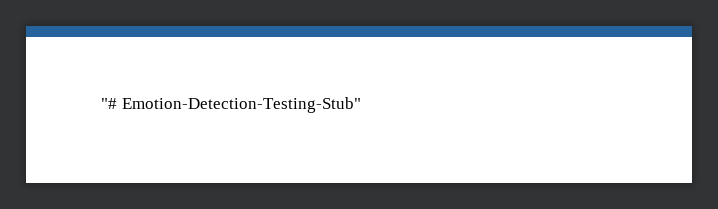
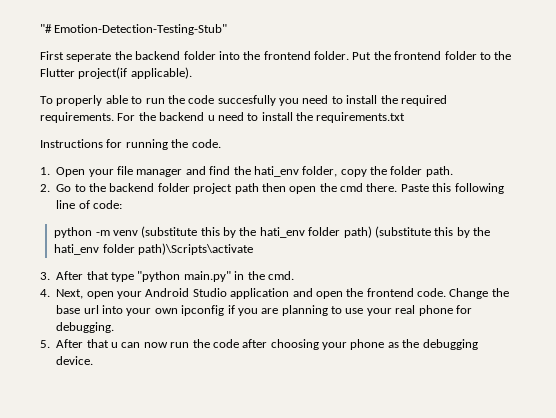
+ First seperate the backend folder into the frontend folder. Put the frontend folder to the Flutter project(if applicable).
+ To properly able to run the code succesfully you need to install the required requirements. For the backend u need to install the requirements.txt
+ Instructions for running the code.
+ 1. Open your file manager and find the hati_env folder, copy the folder path.
+ 2. Go to the backend folder project path then open the cmd there. Paste this following line of code:
+ python -m venv (substitute this by the hati_env folder path) (substitute this by the hati_env folder path)\Scripts\activate
+ 3. After that type "python main.py" in the cmd.
+ 4. Next, open your Android Studio application and open the frontend code. Change the base url into your own ipconfig if you are planning to use your real phone for debugging.
+ 5. After that u can now run the code after choosing your phone as the debugging device.

